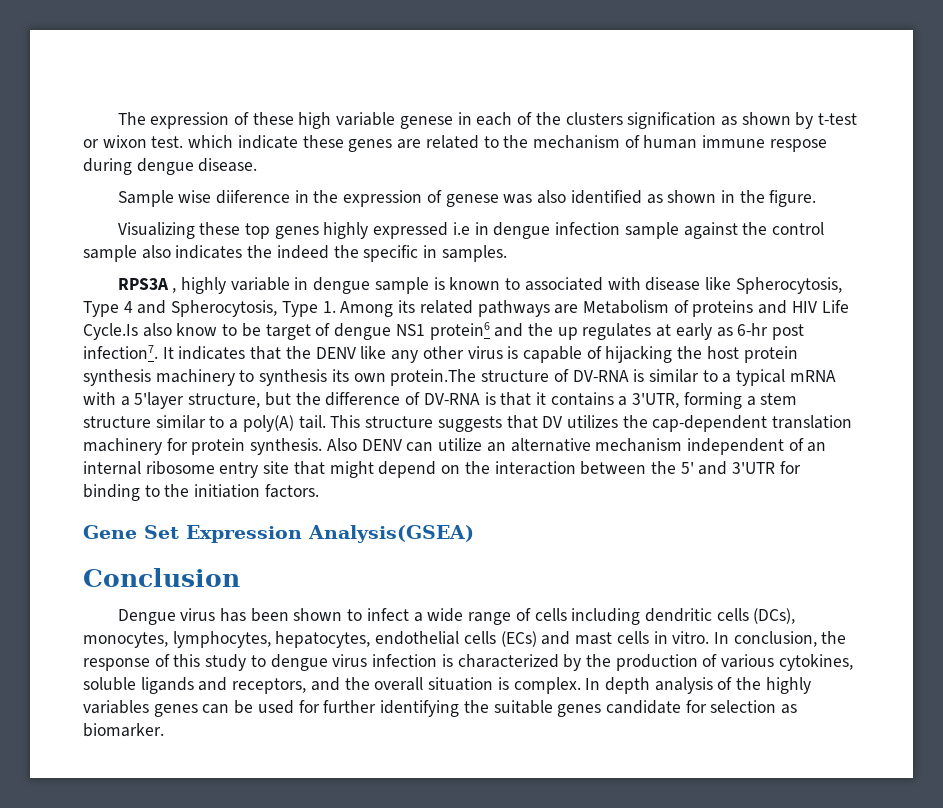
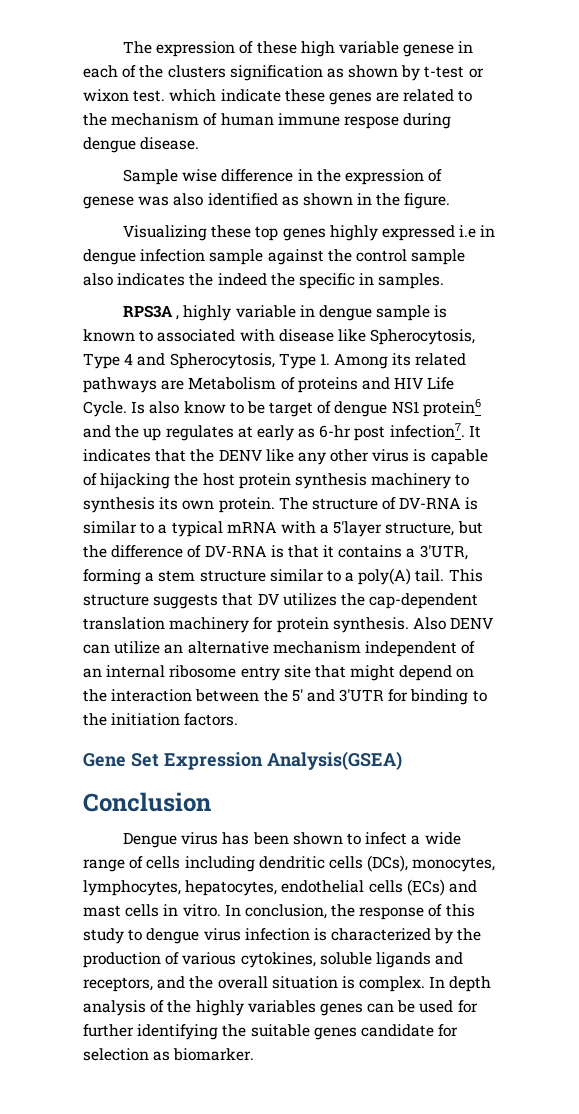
- Sample wise diiference in the expression of genese was also identified as shown in the figure.
+ Sample wise difference in the expression of genese was also identified as shown in the figure.
- RPS3A , highly variable in dengue sample is known to associated with disease like Spherocytosis, Type 4 and Spherocytosis, Type 1. Among its related pathways are Metabolism of proteins and HIV Life Cycle.Is also know to be target of dengue NS1 protein6 and the up regulates at early as 6-hr post infection7.
+ RPS3A , highly variable in dengue sample is known to associated with disease like Spherocytosis, Type 4 and Spherocytosis, Type 1. Among its related pathways are Metabolism of proteins and HIV Life Cycle. Is also know to be target of dengue NS1 protein6 and the up regulates at early as 6-hr post infection7.
- It indicates that the DENV like any other virus is capable of hijacking the host protein synthesis machinery to synthesis its own protein.The structure of DV-RNA is similar to a typical mRNA with a 5'layer structure, but the difference of DV-RNA is that it contains a 3'UTR, forming a stem structure similar to a poly(A) tail.
+ It indicates that the DENV like any other virus is capable of hijacking the host protein synthesis machinery to synthesis its own protein. The structure of DV-RNA is similar to a typical mRNA with a 5'layer structure, but the difference of DV-RNA is that it contains a 3'UTR, forming a stem structure similar to a poly(A) tail.

